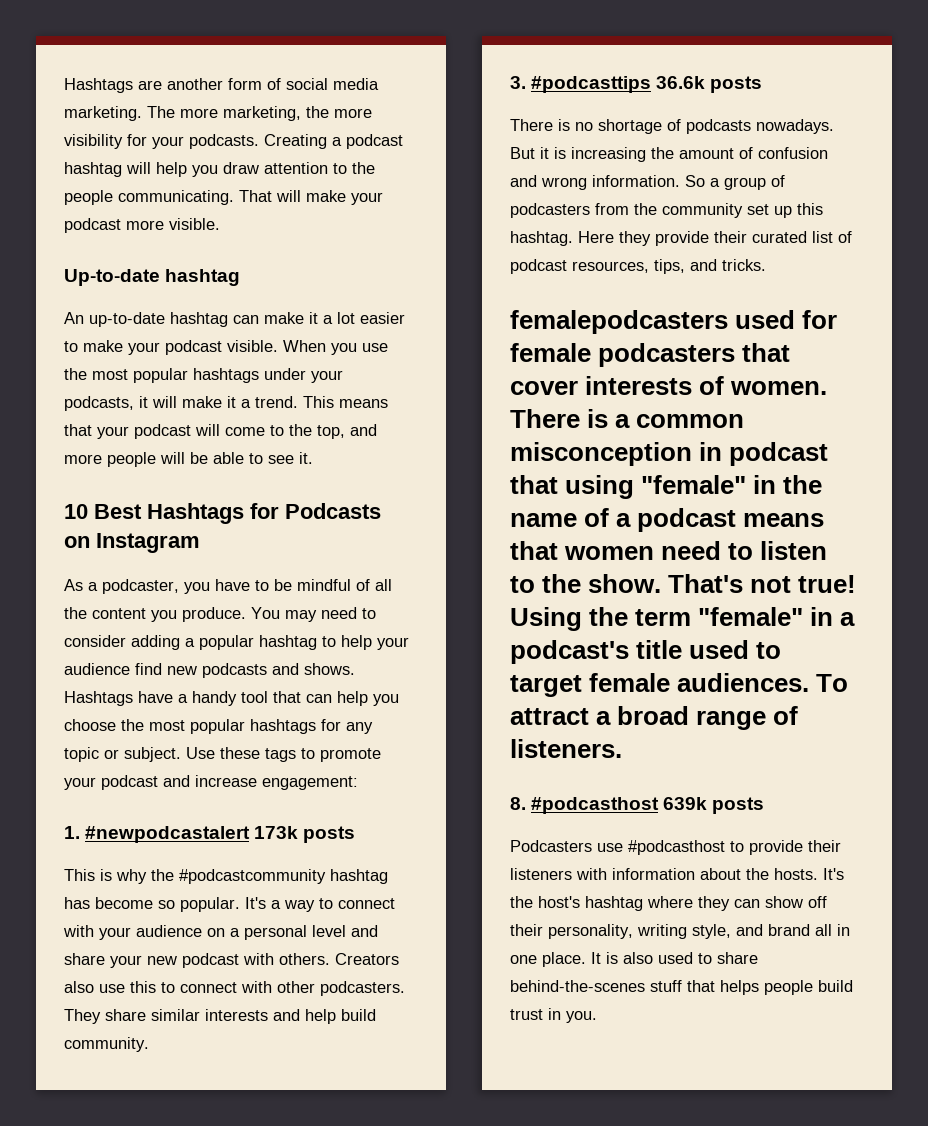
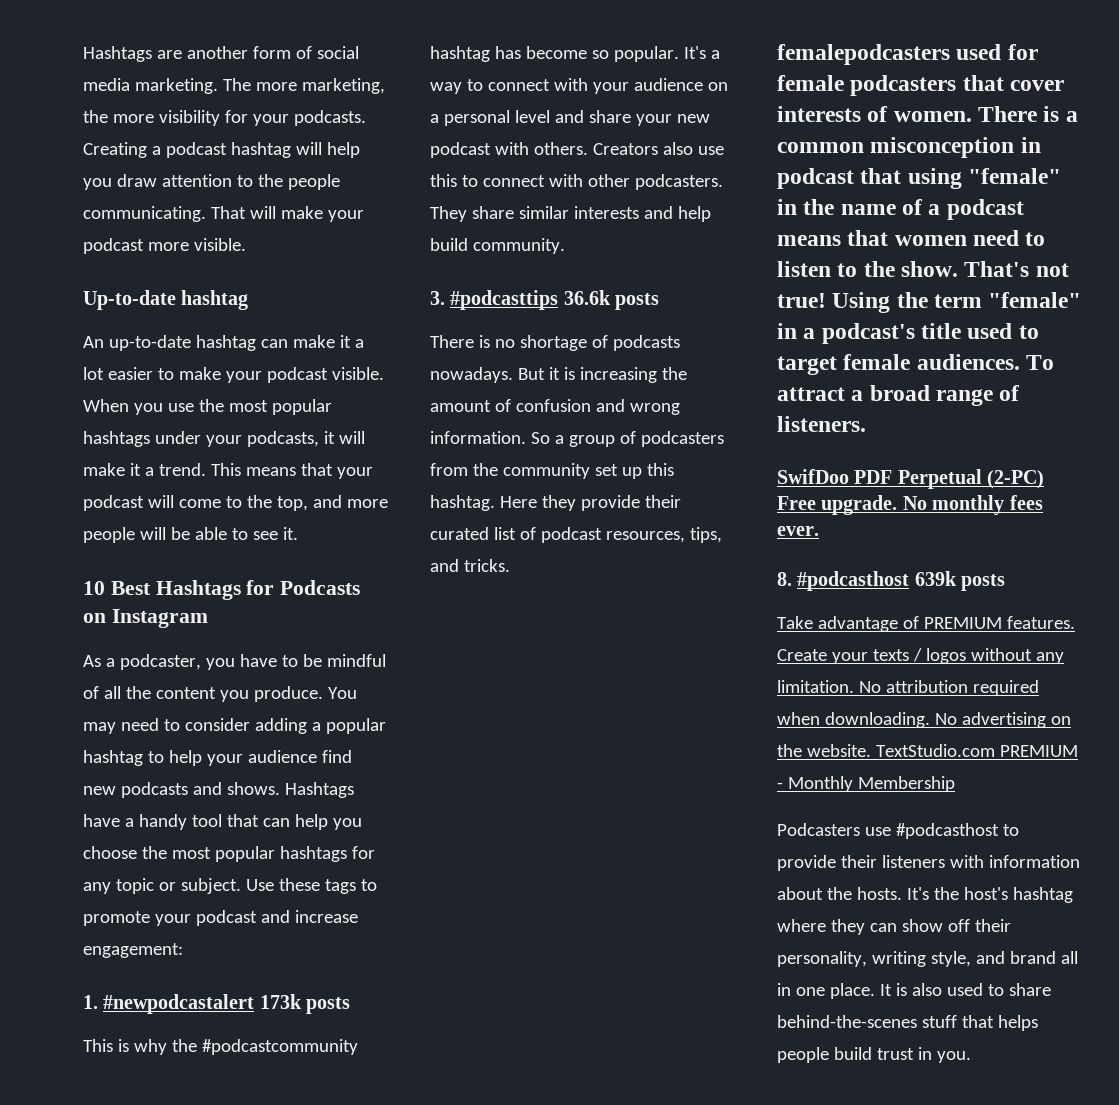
+ SwifDoo PDF Perpetual (2-PC) Free upgrade. No monthly fees ever.
  8. #podcasthost 639k posts
+ Take advantage of PREMIUM features. Create your texts / logos without any limitation. No attribution required when downloading. No advertising on the website. TextStudio.com PREMIUM - Monthly Membership

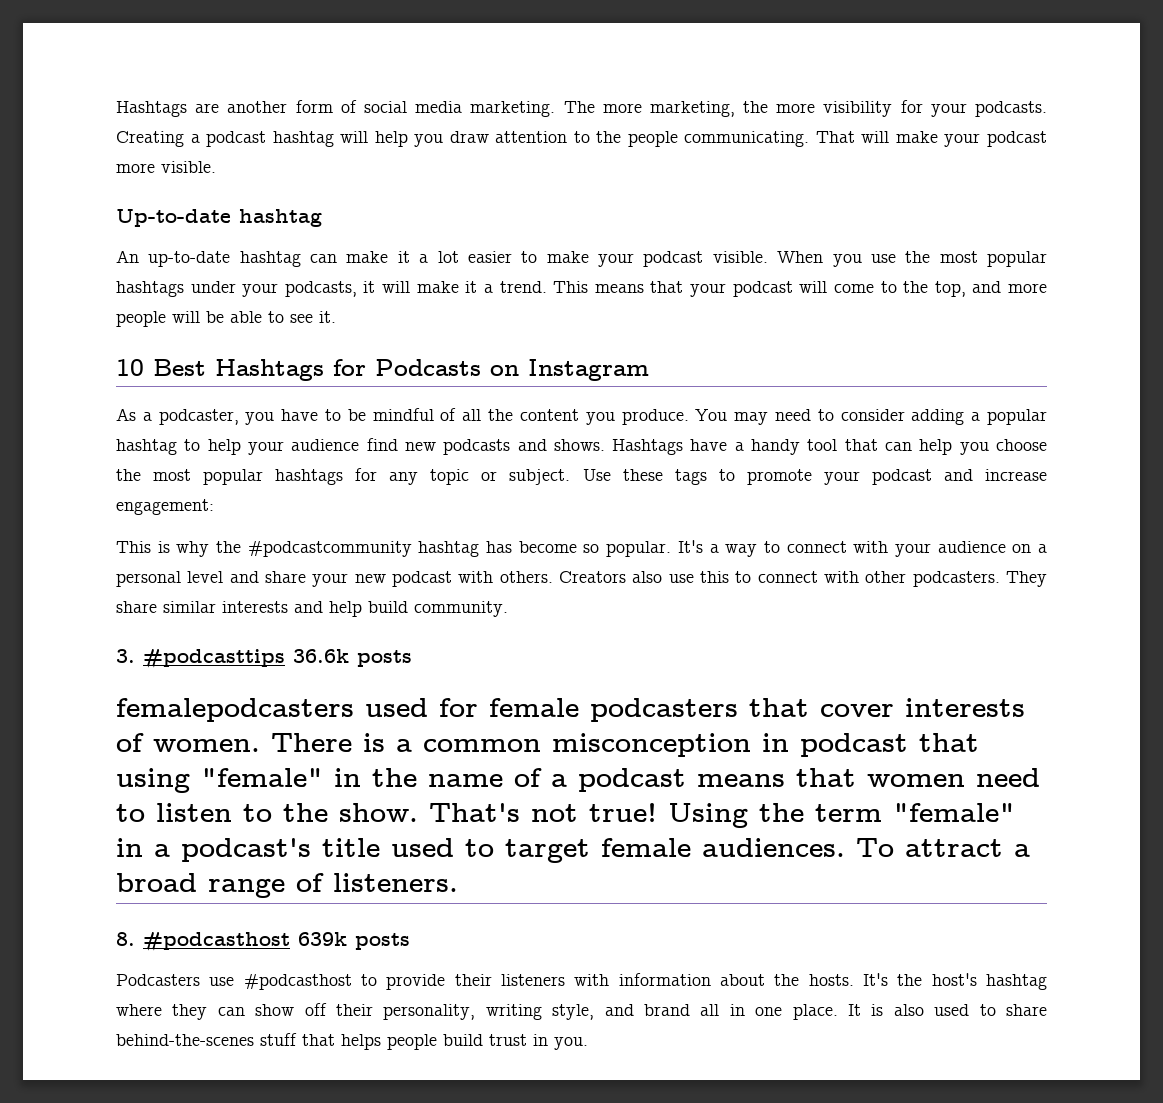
- 1. #newpodcastalert 173k posts
- There is no shortage of podcasts nowadays. But it is increasing the amount of confusion and wrong information. So a group of podcasters from the community set up this hashtag. Here they provide their curated list of podcast resources, tips, and tricks.
- SwifDoo PDF Perpetual (2-PC) Free upgrade. No monthly fees ever.
  8. #podcasthost 639k posts
- Take advantage of PREMIUM features. Create your texts / logos without any limitation. No attribution required when downloading. No advertising on the website. TextStudio.com PREMIUM - Monthly Membership

